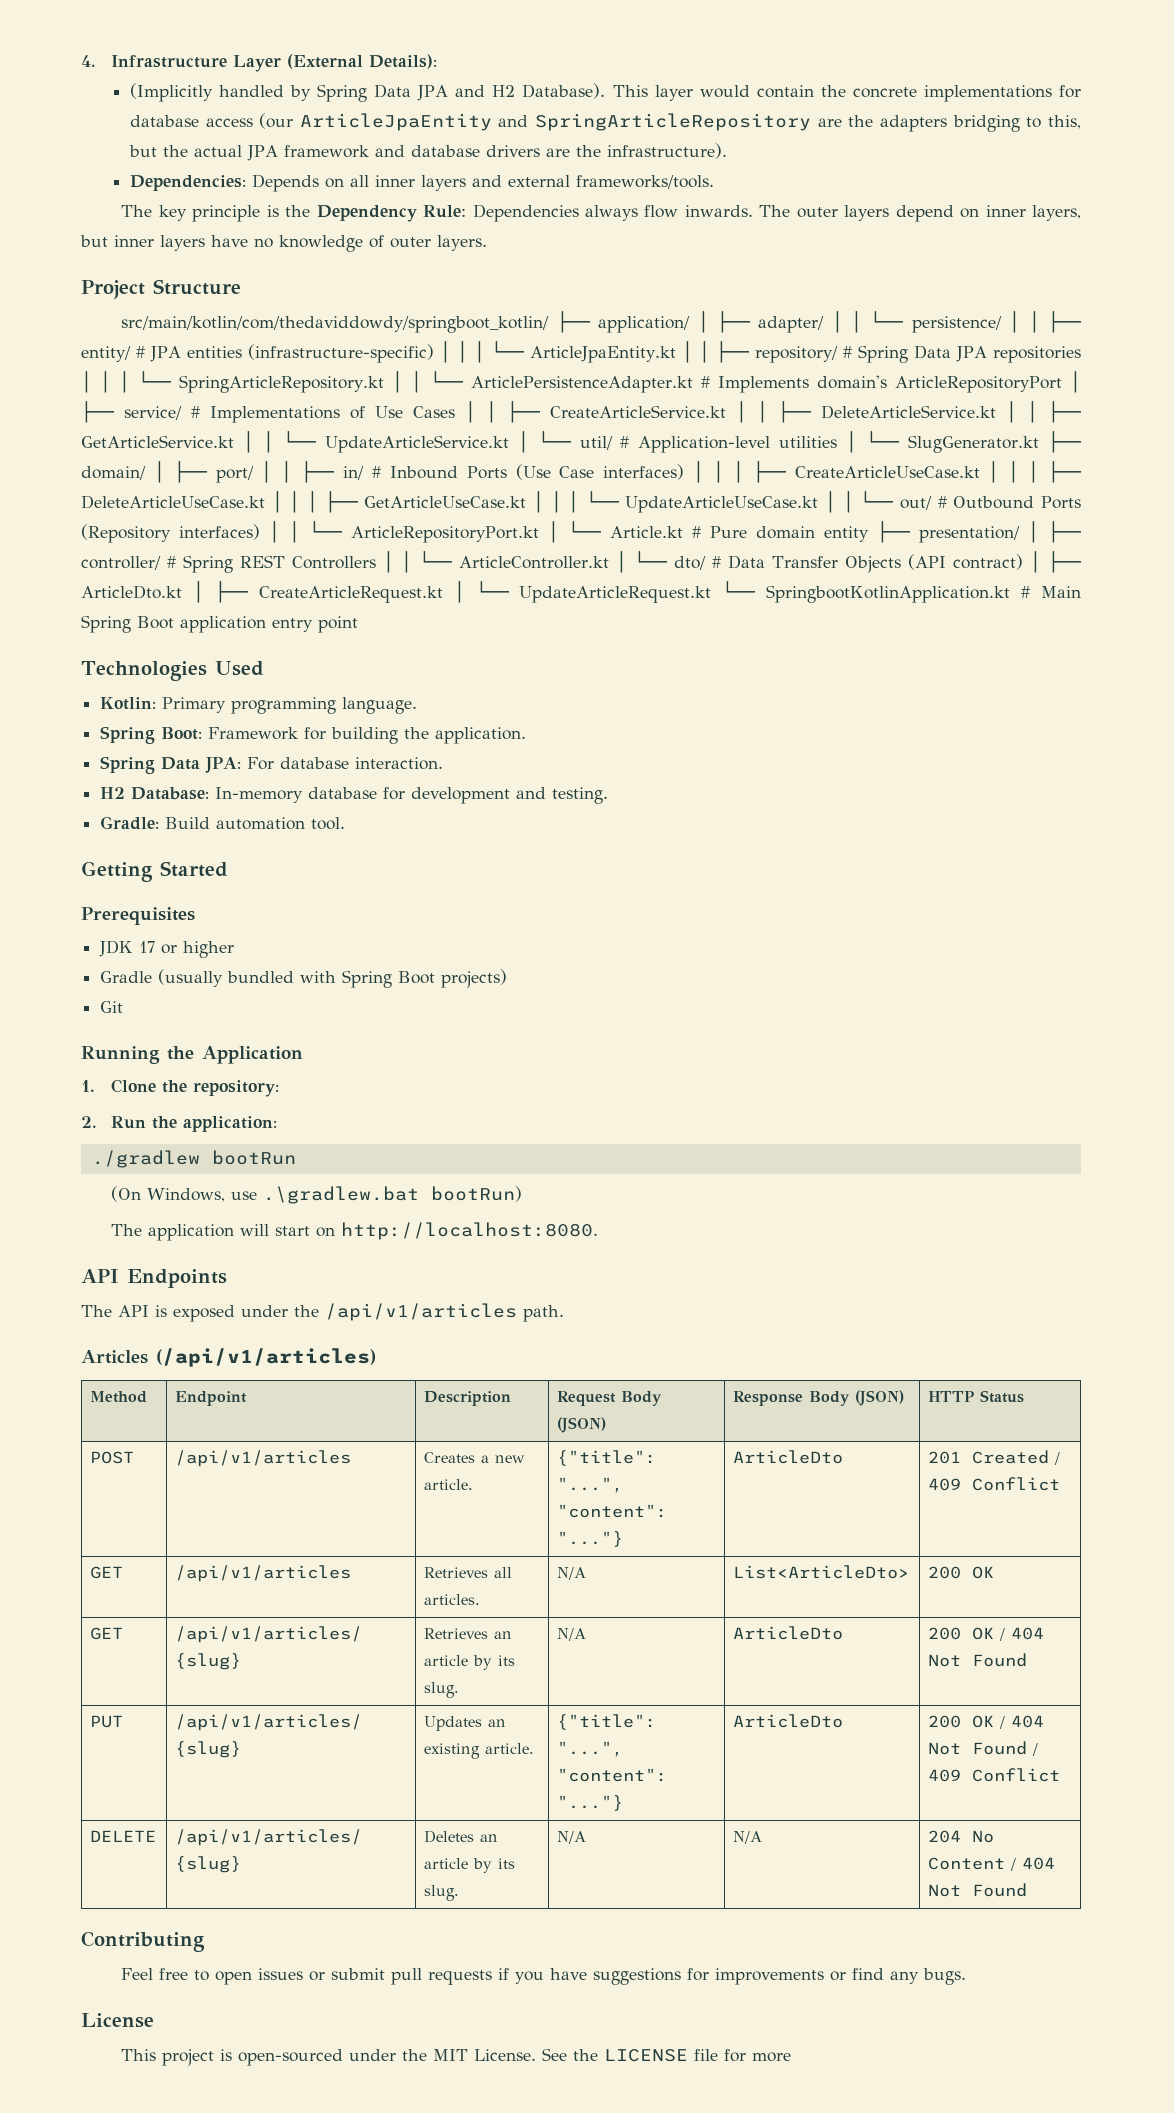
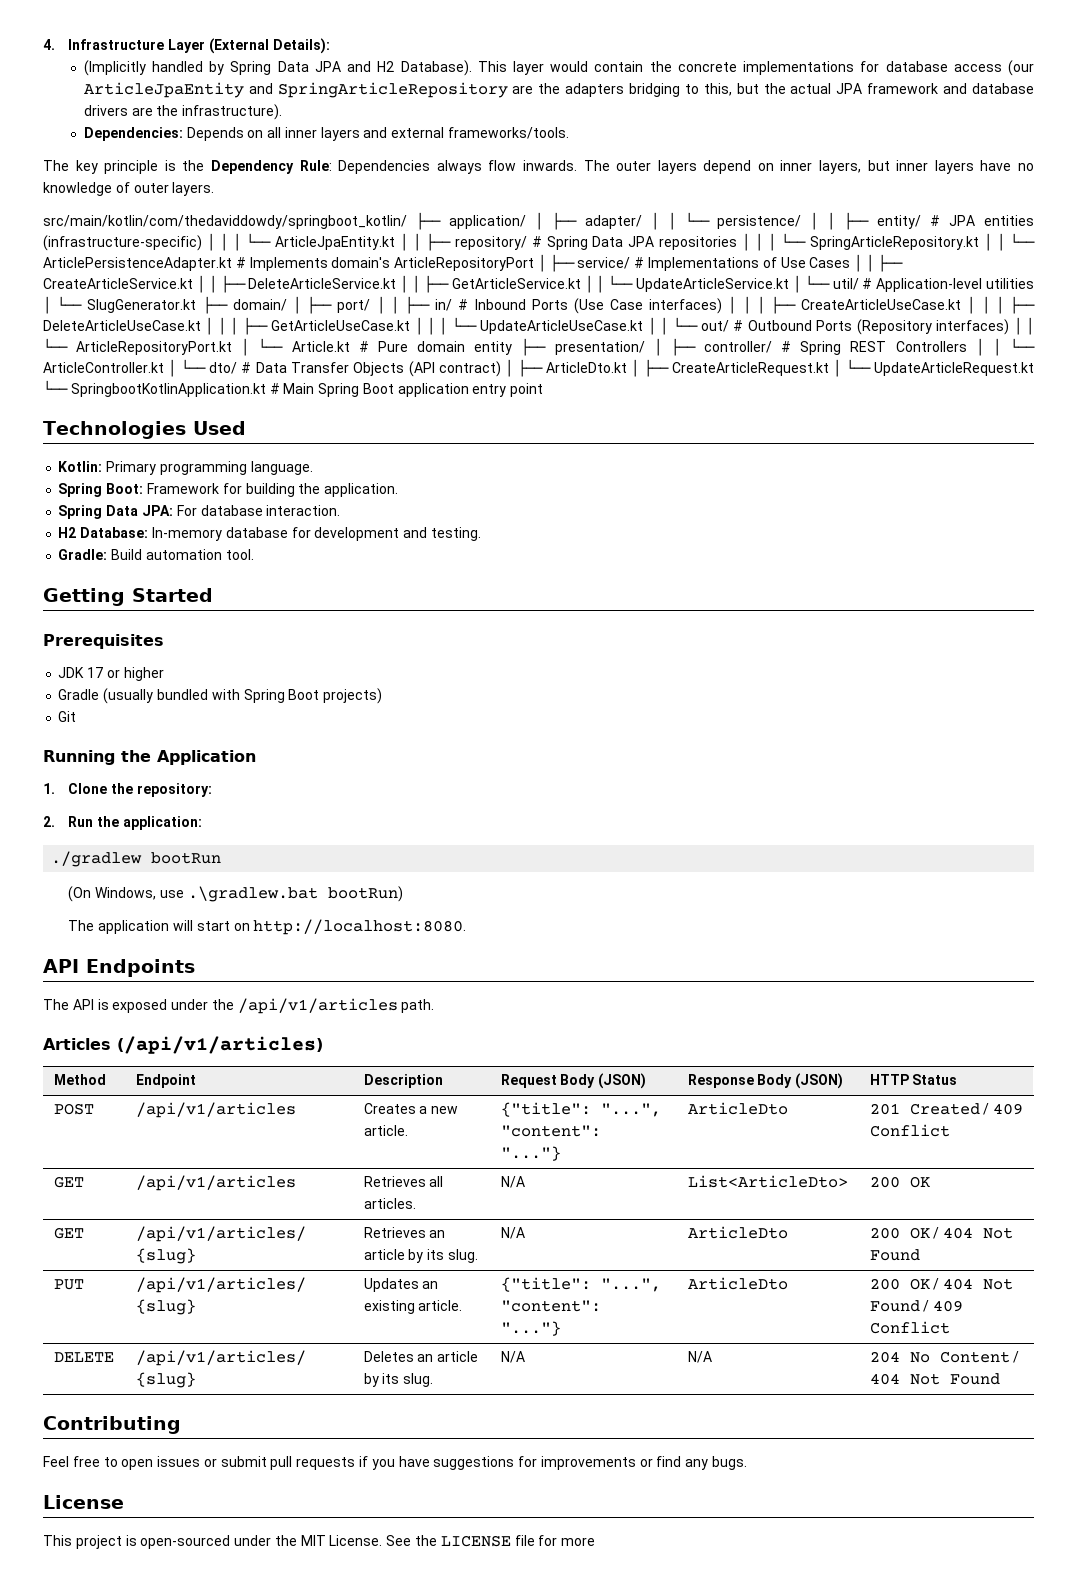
- Project Structure

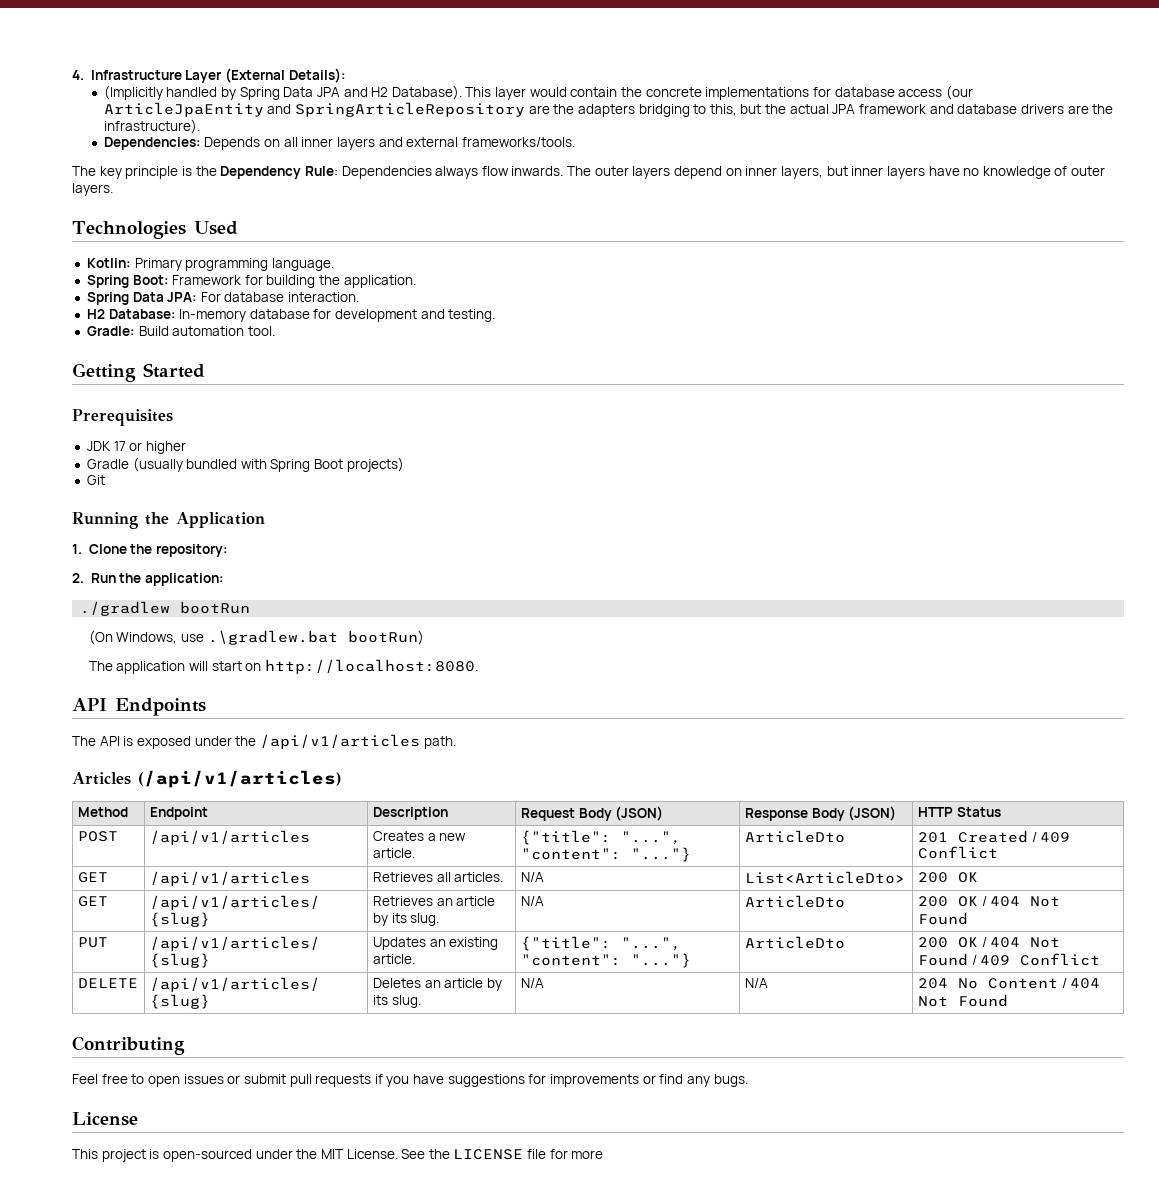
- src/main/kotlin/com/thedaviddowdy/springboot_kotlin/ ├── application/ │ ├── adapter/ │ │ └── persistence/ │ │ ├── entity/ # JPA entities (infrastructure-specific) │ │ │ └── ArticleJpaEntity.kt │ │ ├── repository/ # Spring Data JPA repositories │ │ │ └── SpringArticleRepository.kt │ │ └── ArticlePersistenceAdapter.kt # Implements domain's ArticleRepositoryPort │ ├── service/ # Implementations of Use Cases │ │ ├── CreateArticleService.kt │ │ ├── DeleteArticleService.kt │ │ ├── GetArticleService.kt │ │ └── UpdateArticleService.kt │ └── util/ # Application-level utilities │ └── SlugGenerator.kt ├── domain/ │ ├── port/ │ │ ├── in/ # Inbound Ports (Use Case interfaces) │ │ │ ├── CreateArticleUseCase.kt │ │ │ ├── DeleteArticleUseCase.kt │ │ │ ├── GetArticleUseCase.kt │ │ │ └── UpdateArticleUseCase.kt │ │ └── out/ # Outbound Ports (Repository interfaces) │ │ └── ArticleRepositoryPort.kt │ └── Article.kt # Pure domain entity ├── presentation/ │ ├── controller/ # Spring REST Controllers │ │ └── ArticleController.kt │ └── dto/ # Data Transfer Objects (API contract) │ ├── ArticleDto.kt │ ├── CreateArticleRequest.kt │ └── UpdateArticleRequest.kt └── SpringbootKotlinApplication.kt # Main Spring Boot application entry point

